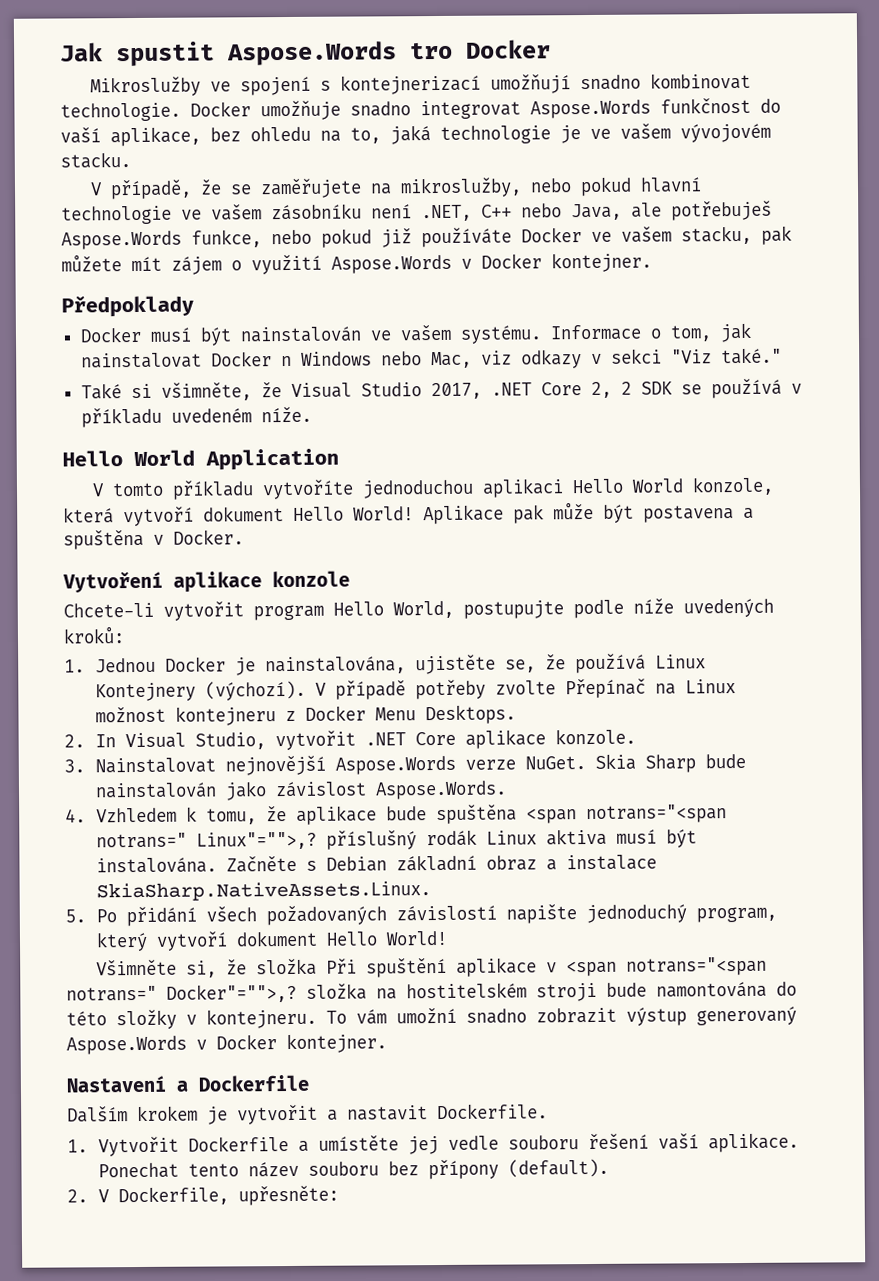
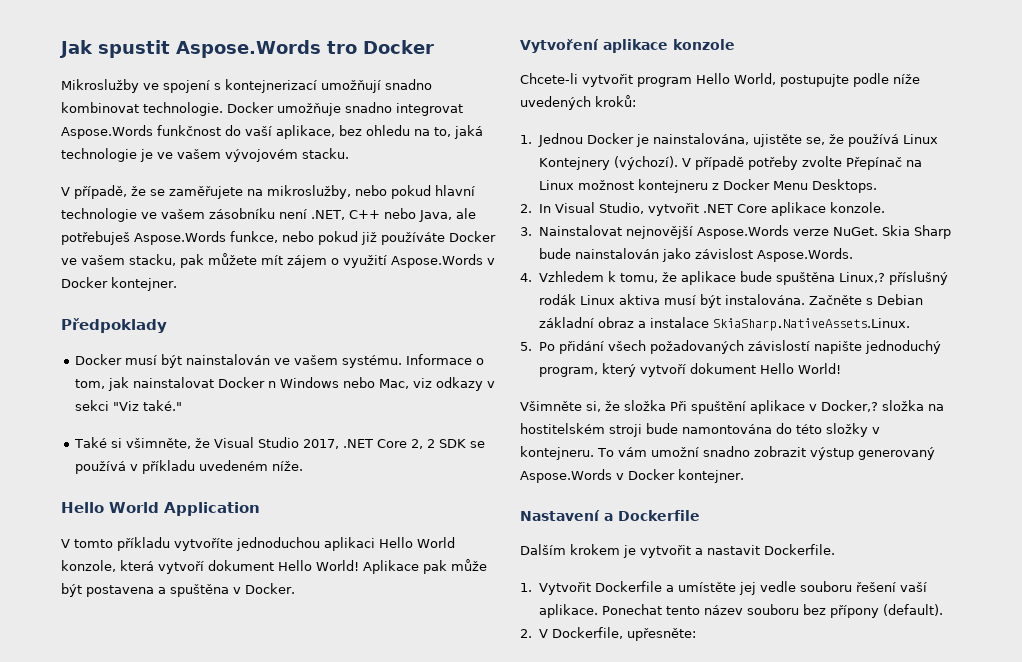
- 4. Vzhledem k tomu, že aplikace bude spuštěna <span notrans="<span notrans=" Linux"="">,? příslušný rodák Linux aktiva musí být instalována.
+ 4. Vzhledem k tomu, že aplikace bude spuštěna Linux,? příslušný rodák Linux aktiva musí být instalována.
- Všimněte si, že složka Při spuštění aplikace v <span notrans="<span notrans=" Docker"="">,? složka na hostitelském stroji bude namontována do této složky v kontejneru.
+ Všimněte si, že složka Při spuštění aplikace v Docker,? složka na hostitelském stroji bude namontována do této složky v kontejneru.

